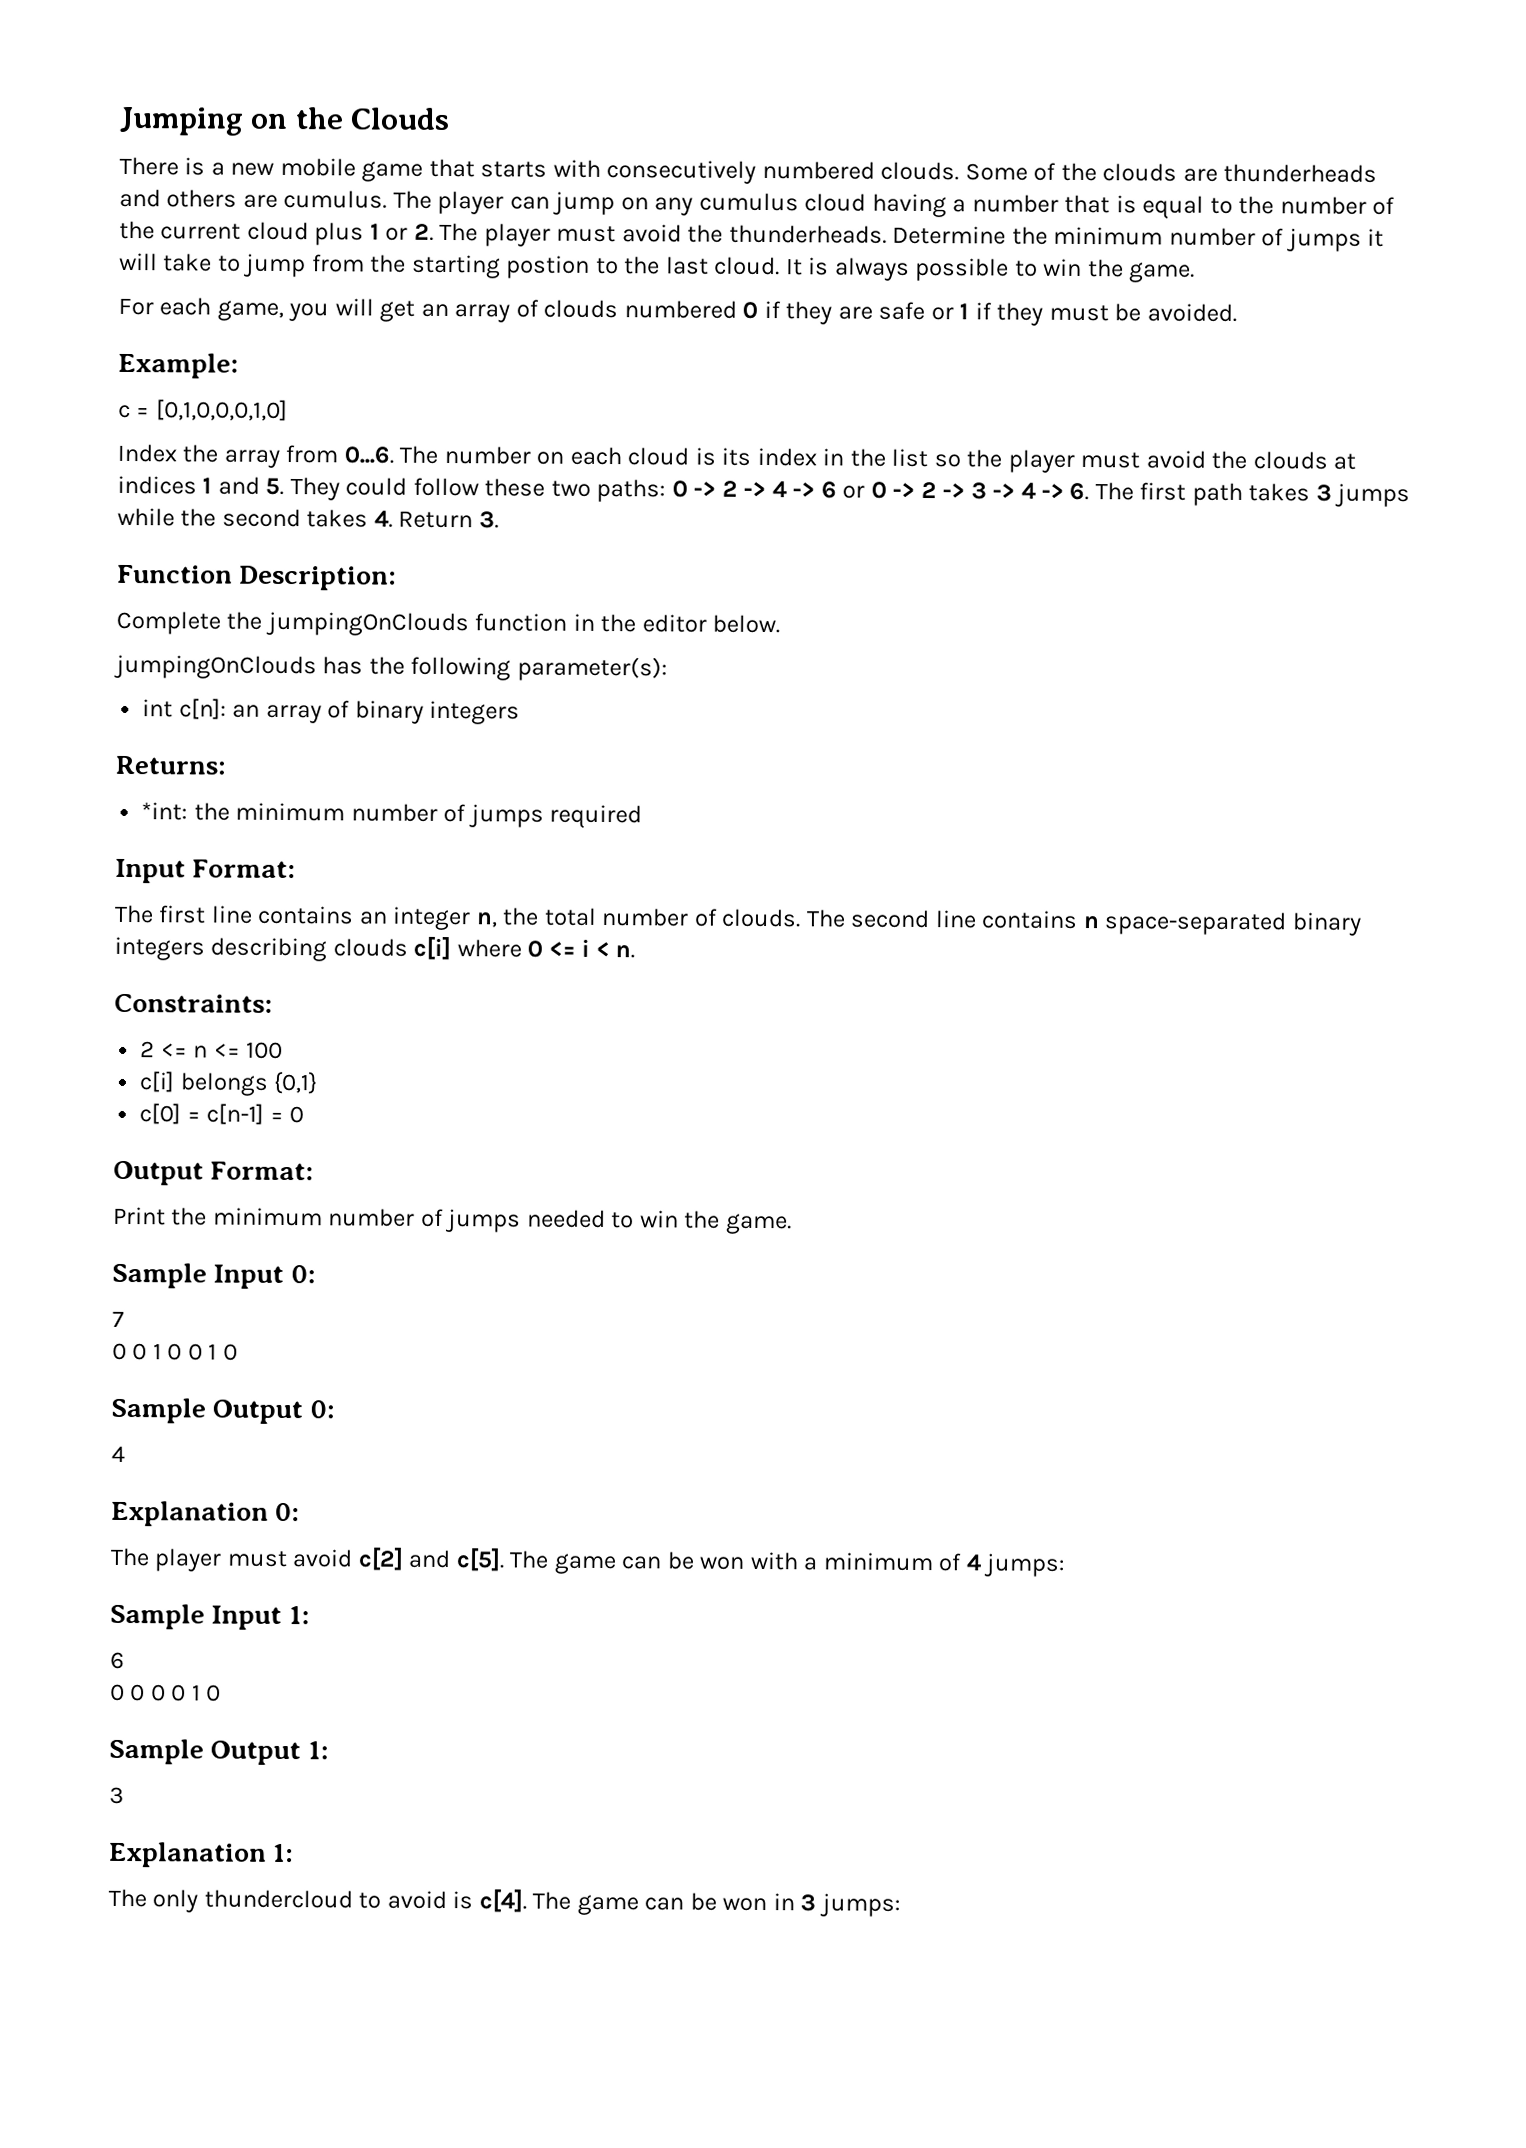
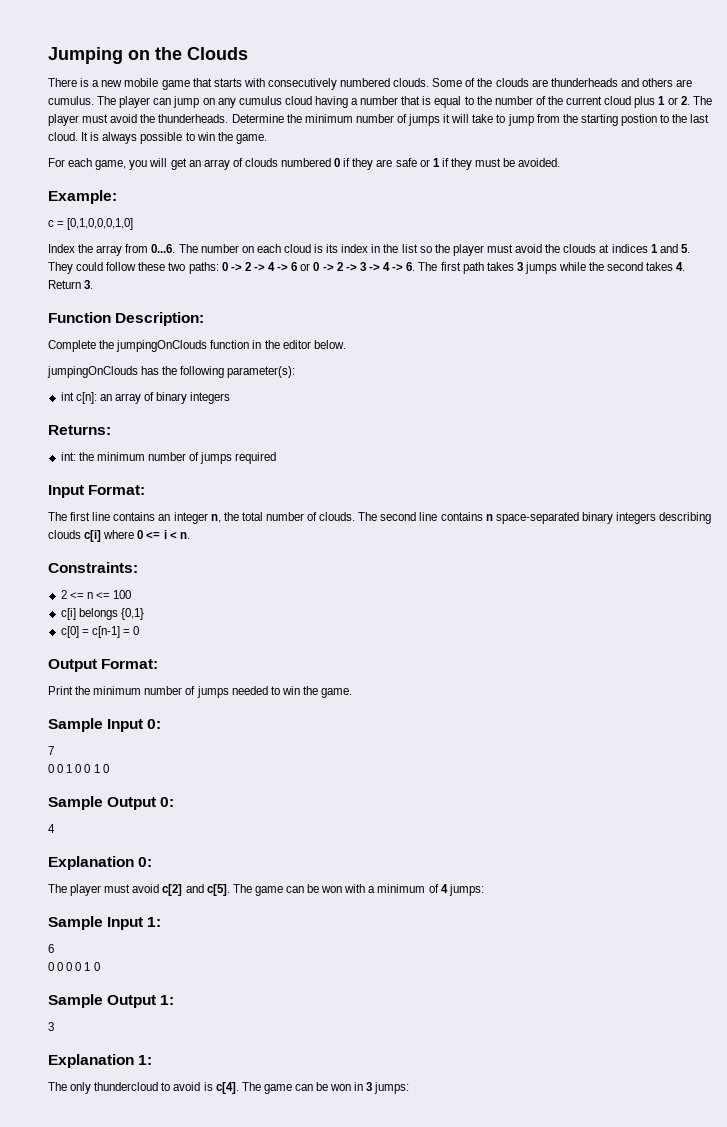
- *int: the minimum number of jumps required
+ int: the minimum number of jumps required

